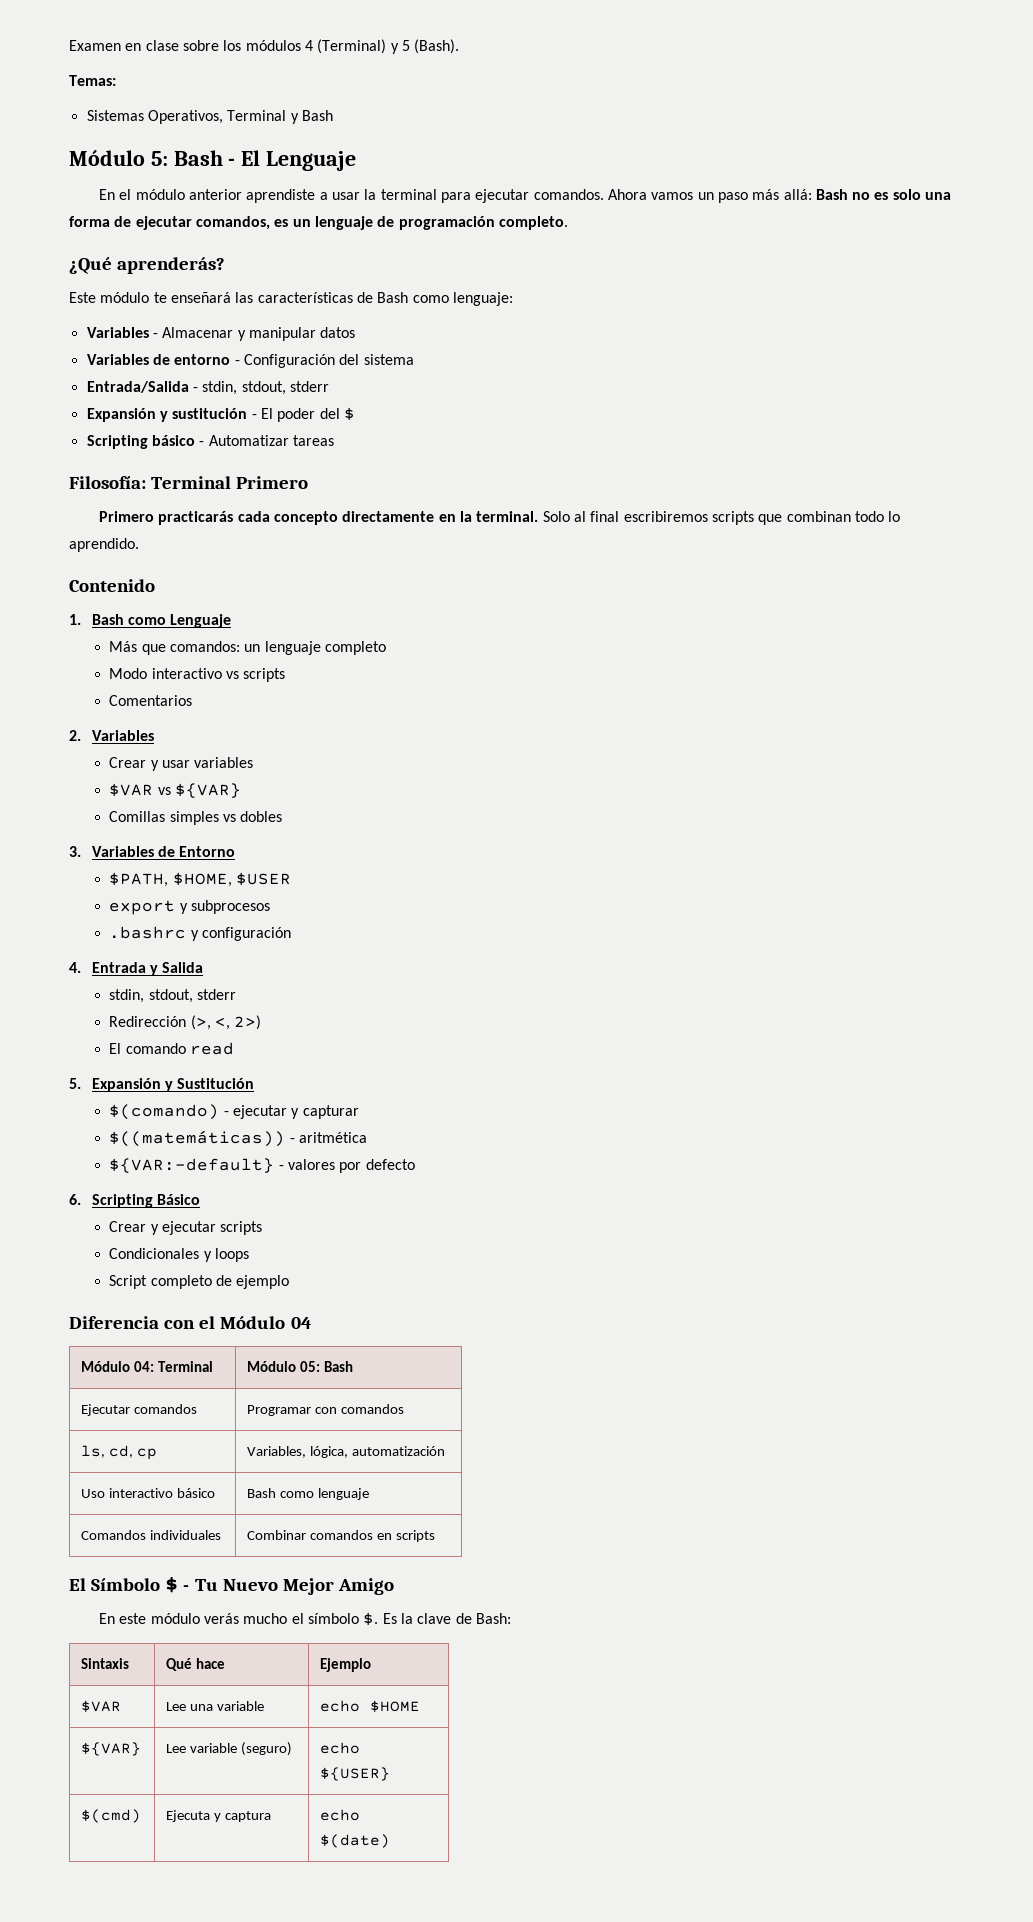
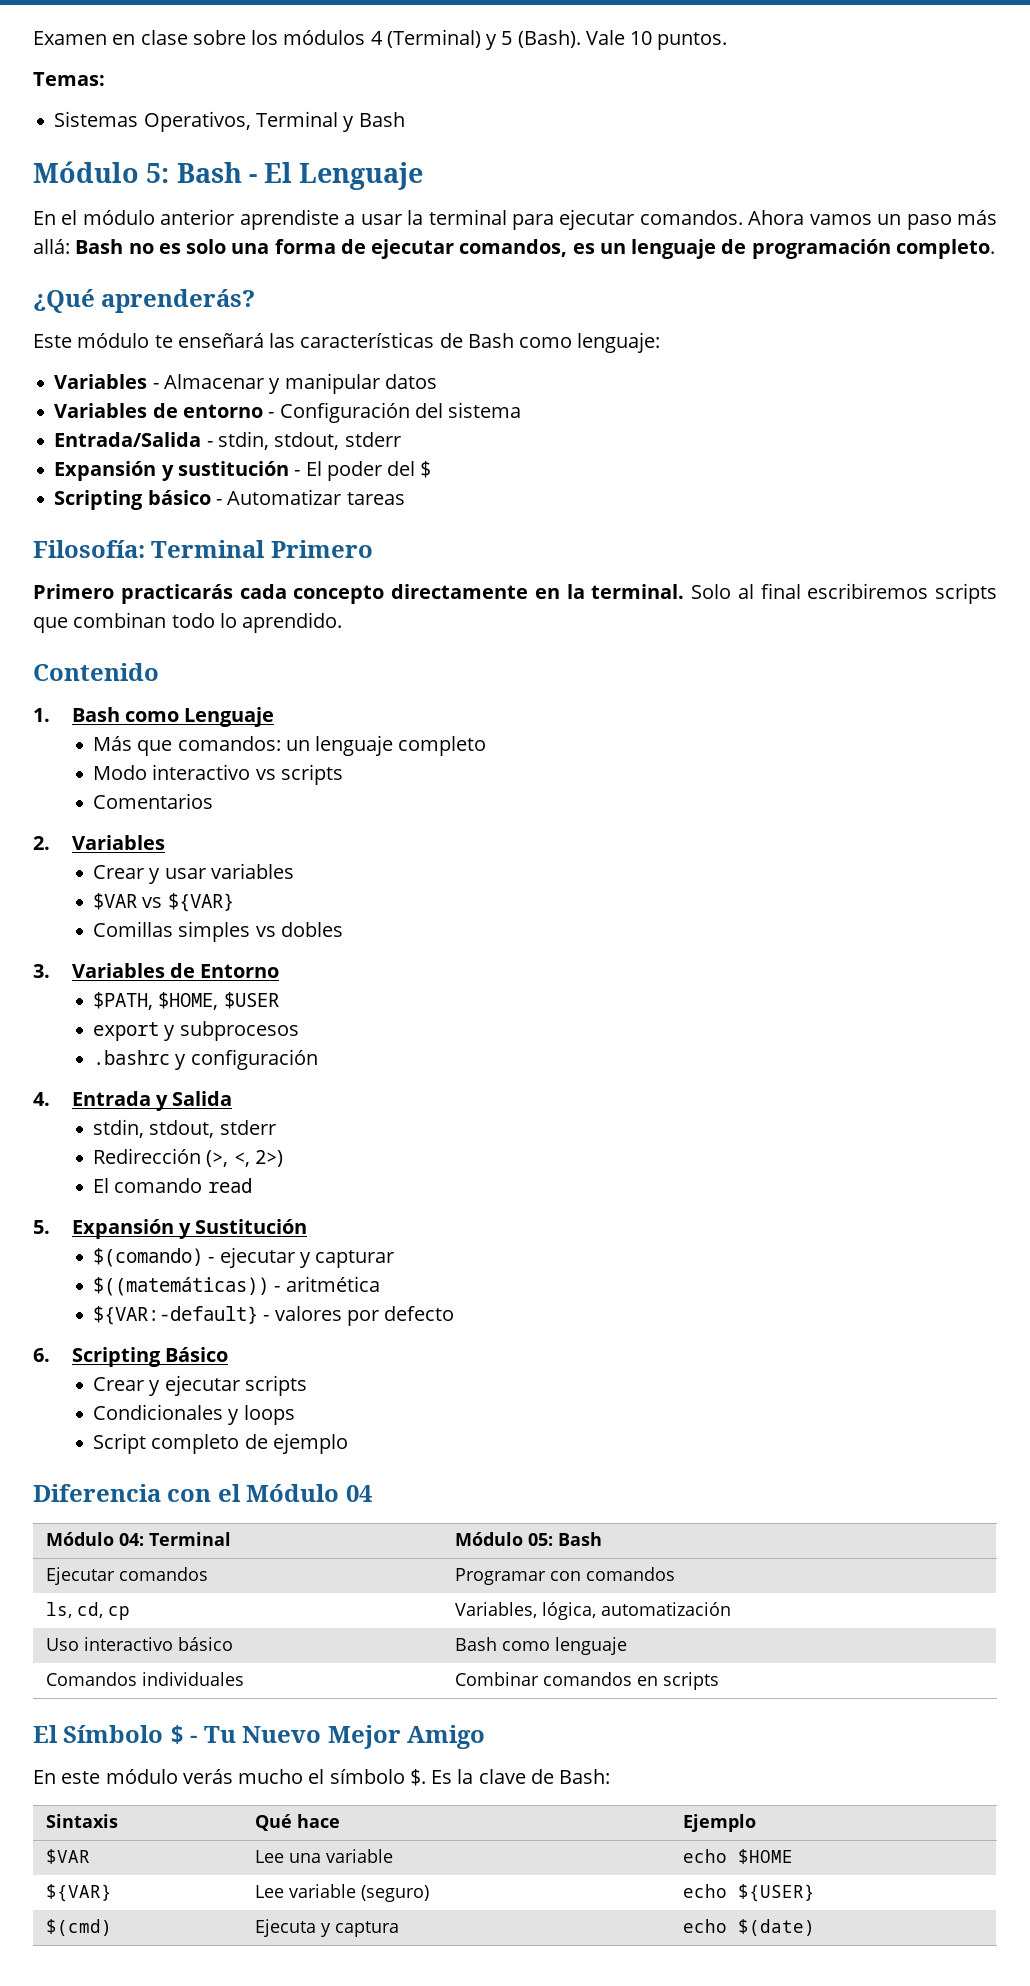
+ Vale 10 puntos.

